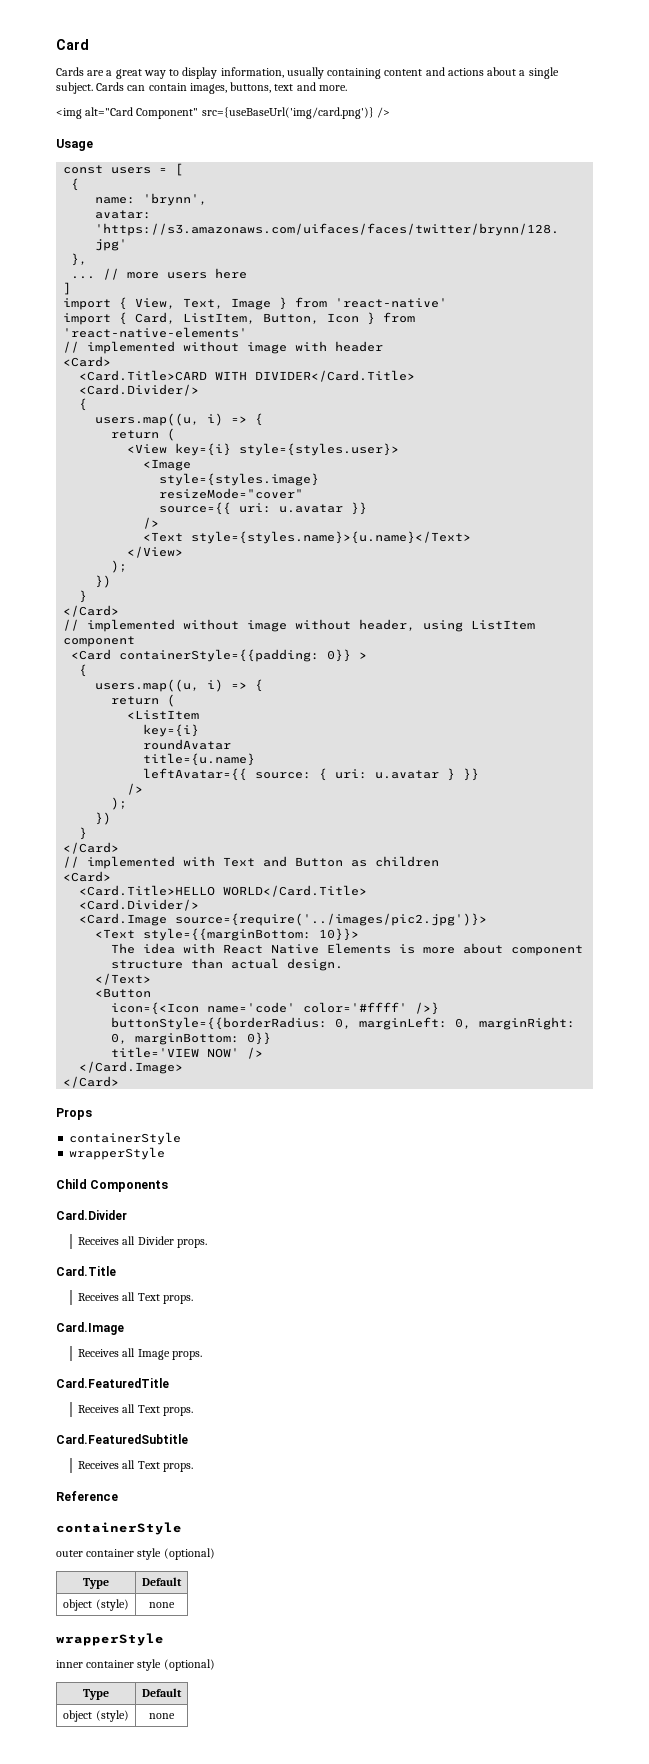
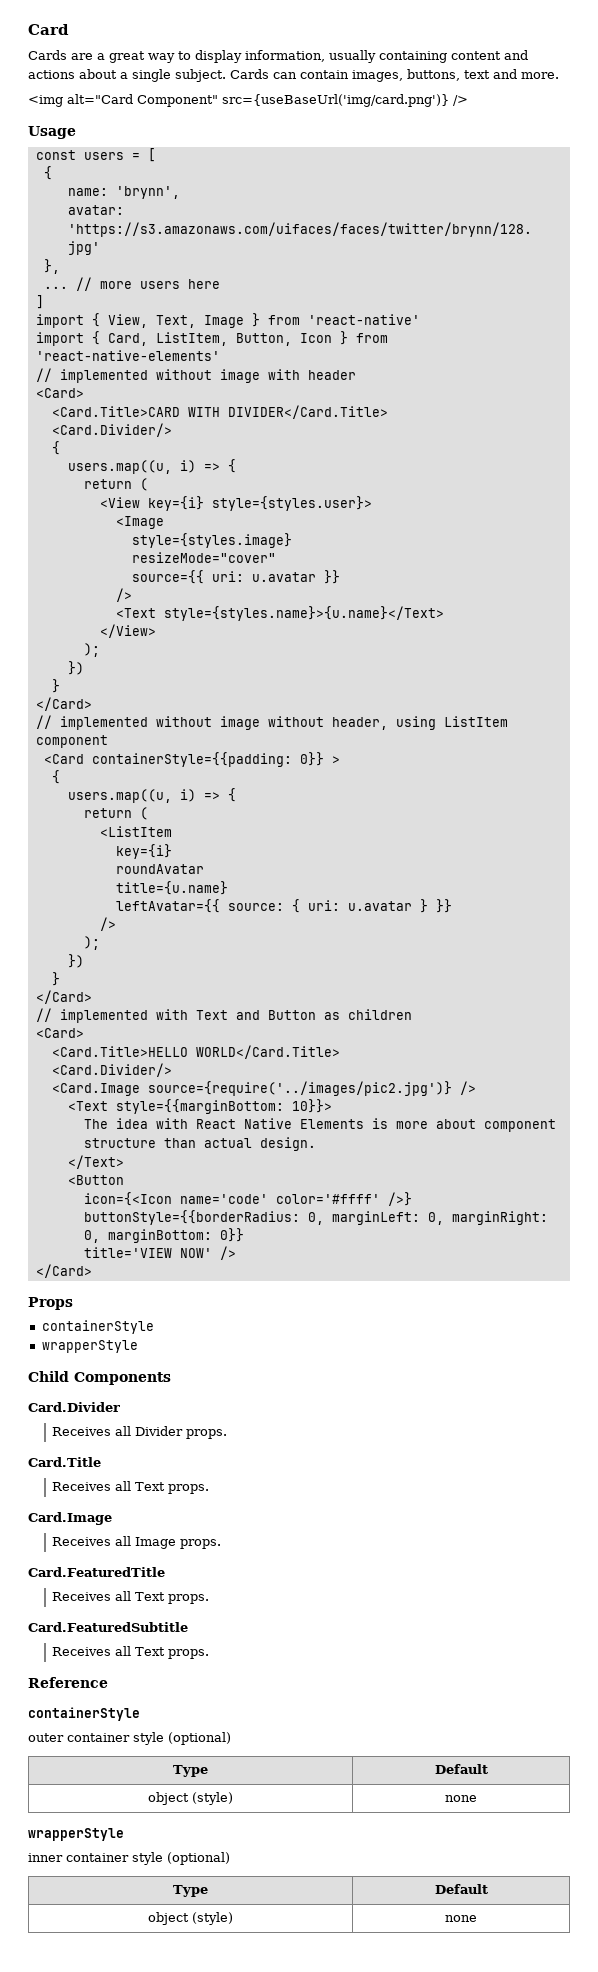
- <Card.Image source={require('../images/pic2.jpg')}>
+ <Card.Image source={require('../images/pic2.jpg')} />
- </Card.Image>

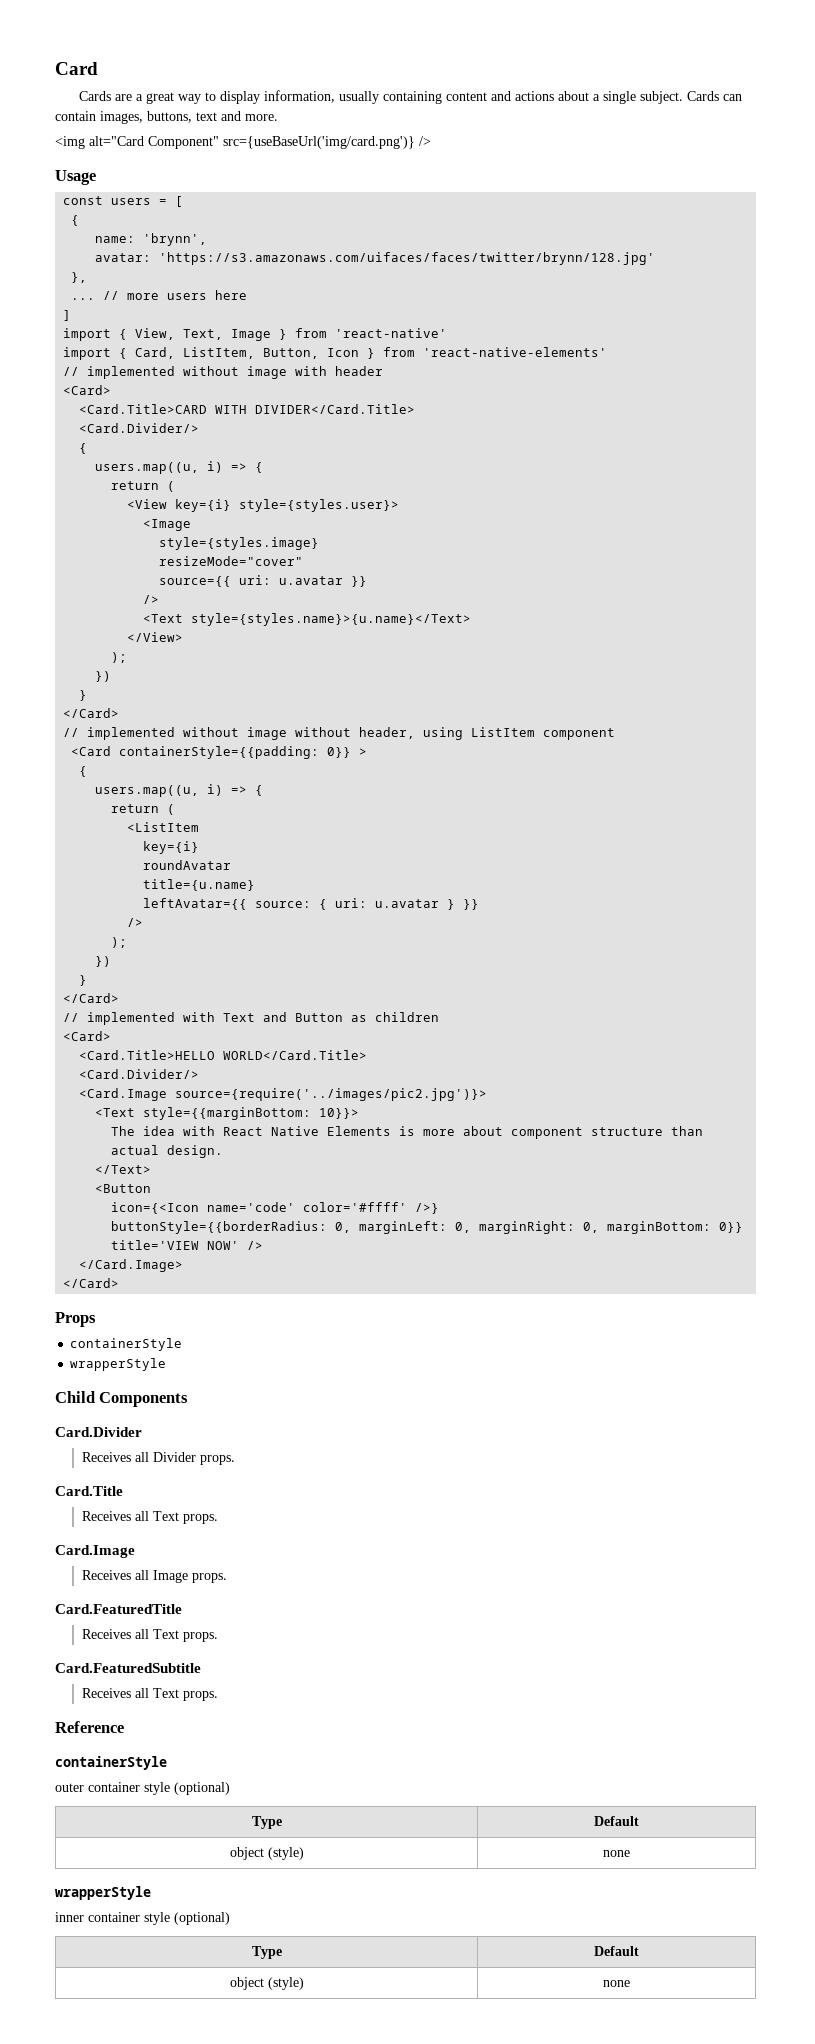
- <Card.Image source={require('../images/pic2.jpg')} />
+ <Card.Image source={require('../images/pic2.jpg')}>
+ </Card.Image>

